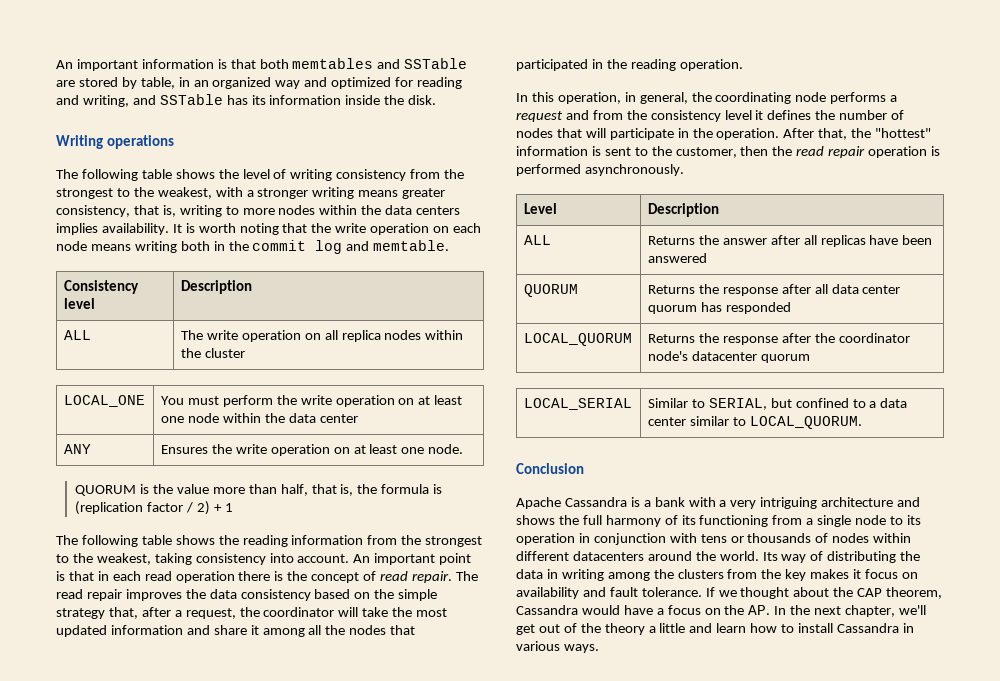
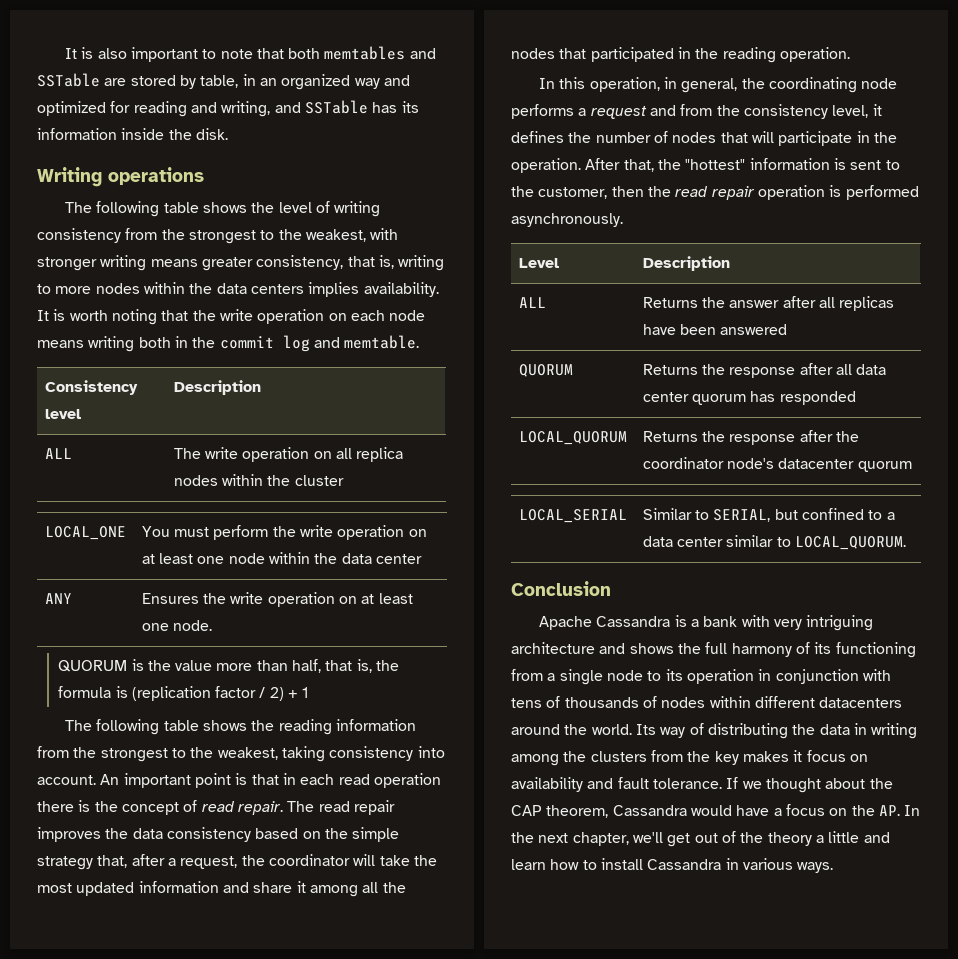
- An important information is that both memtables and SSTable are stored by table, in an organized way and optimized for reading and writing, and SSTable has its information inside the disk.
+ It is also important to note that both memtables and SSTable are stored by table, in an organized way and optimized for reading and writing, and SSTable has its information inside the disk.
- The following table shows the level of writing consistency from the strongest to the weakest, with a stronger writing means greater consistency, that is, writing to more nodes within the data centers implies availability.
+ The following table shows the level of writing consistency from the strongest to the weakest, with stronger writing means greater consistency, that is, writing to more nodes within the data centers implies availability.
- In this operation, in general, the coordinating node performs a request and from the consistency level it defines the number of nodes that will participate in the operation.
+ In this operation, in general, the coordinating node performs a request and from the consistency level, it defines the number of nodes that will participate in the operation.
- Apache Cassandra is a bank with a very intriguing architecture and shows the full harmony of its functioning from a single node to its operation in conjunction with tens or thousands of nodes within different datacenters around the world.
+ Apache Cassandra is a bank with very intriguing architecture and shows the full harmony of its functioning from a single node to its operation in conjunction with tens of thousands of nodes within different datacenters around the world.

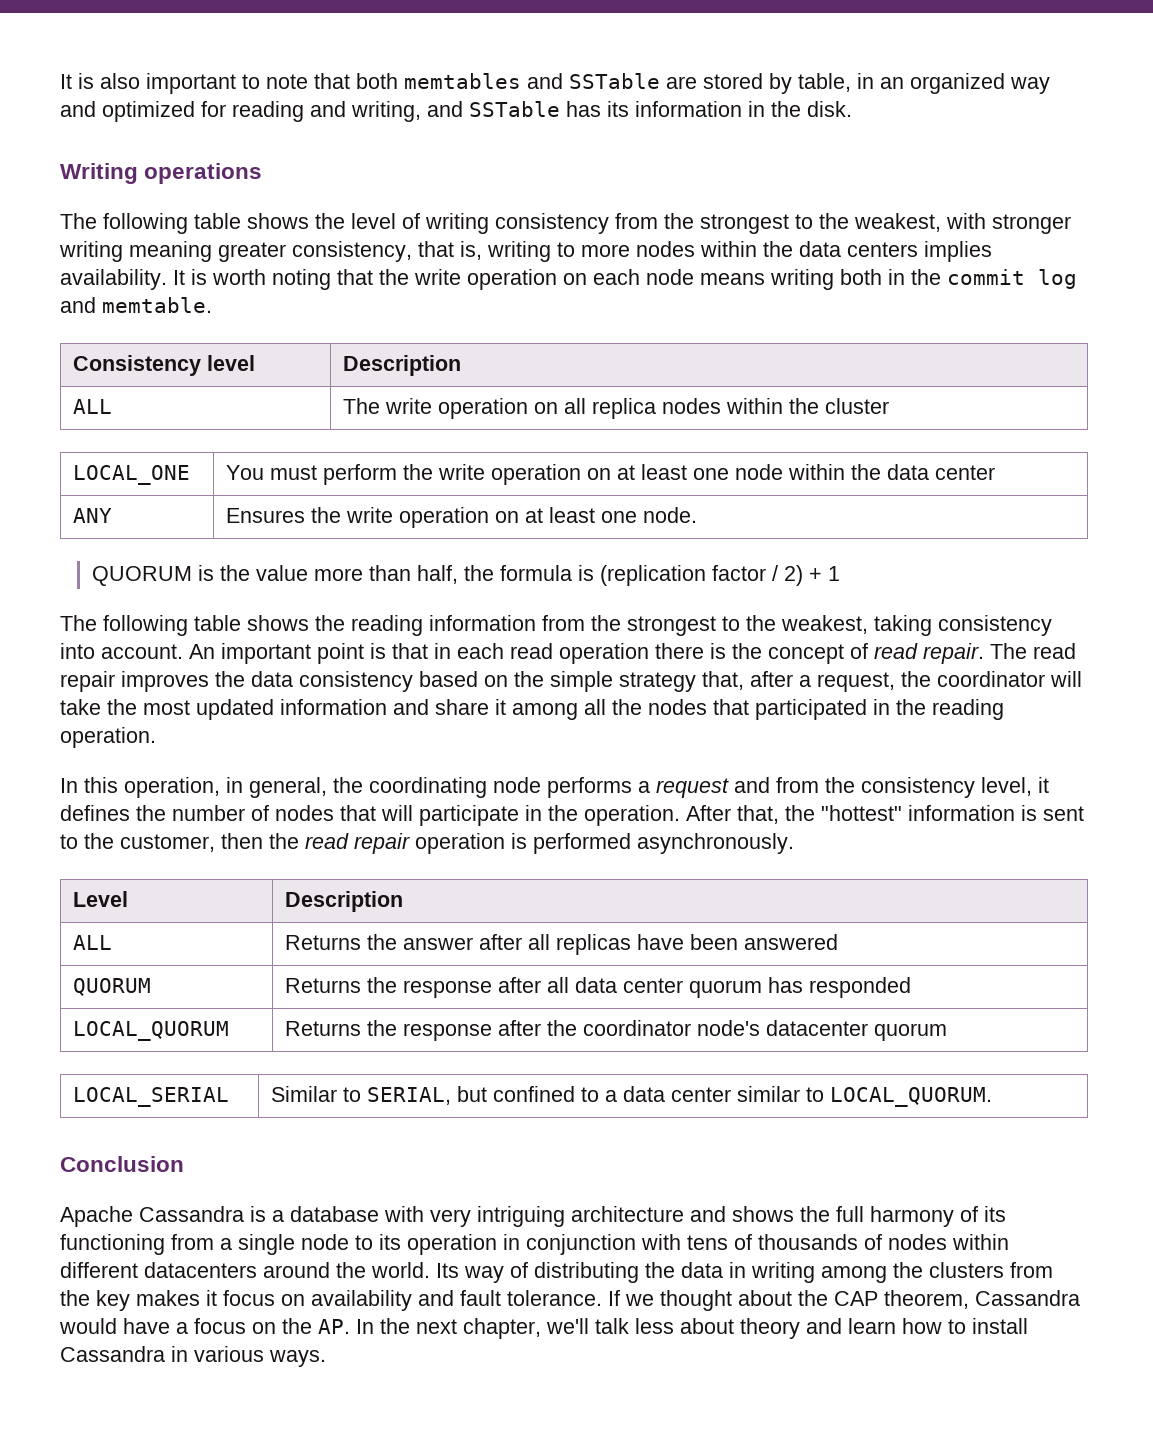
- It is also important to note that both memtables and SSTable are stored by table, in an organized way and optimized for reading and writing, and SSTable has its information inside the disk.
+ It is also important to note that both memtables and SSTable are stored by table, in an organized way and optimized for reading and writing, and SSTable has its information in the disk.
- The following table shows the level of writing consistency from the strongest to the weakest, with stronger writing means greater consistency, that is, writing to more nodes within the data centers implies availability.
+ The following table shows the level of writing consistency from the strongest to the weakest, with stronger writing meaning greater consistency, that is, writing to more nodes within the data centers implies availability.
- QUORUM is the value more than half, that is, the formula is (replication factor / 2) + 1
+ QUORUM is the value more than half, the formula is (replication factor / 2) + 1
- Apache Cassandra is a bank with very intriguing architecture and shows the full harmony of its functioning from a single node to its operation in conjunction with tens of thousands of nodes within different datacenters around the world.
+ Apache Cassandra is a database with very intriguing architecture and shows the full harmony of its functioning from a single node to its operation in conjunction with tens of thousands of nodes within different datacenters around the world.
- If we thought about the CAP theorem, Cassandra would have a focus on the AP. In the next chapter, we'll get out of the theory a little and learn how to install Cassandra in various ways.
+ If we thought about the CAP theorem, Cassandra would have a focus on the AP. In the next chapter, we'll talk less about theory and learn how to install Cassandra in various ways.

